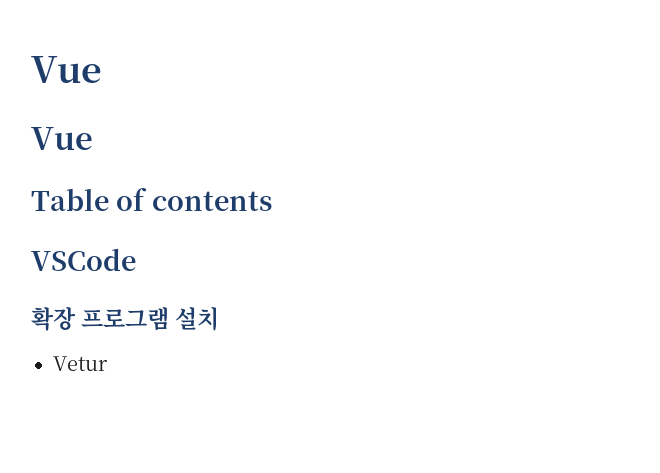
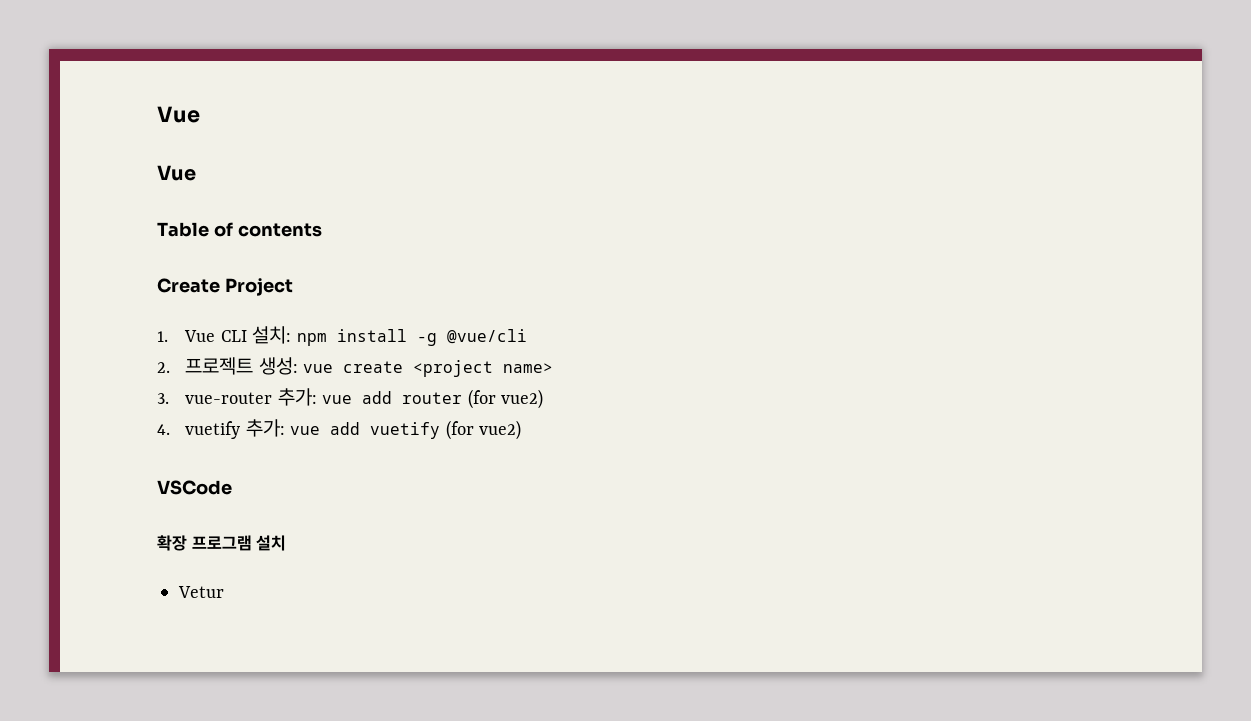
+ Create Project
+ 1. Vue CLI 설치: npm install -g @vue/cli
+ 2. 프로젝트 생성: vue create <project name>
+ 3. vue-router 추가: vue add router (for vue2)
+ 4. vuetify 추가: vue add vuetify (for vue2)

